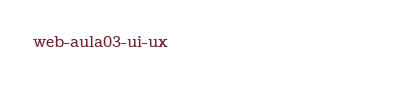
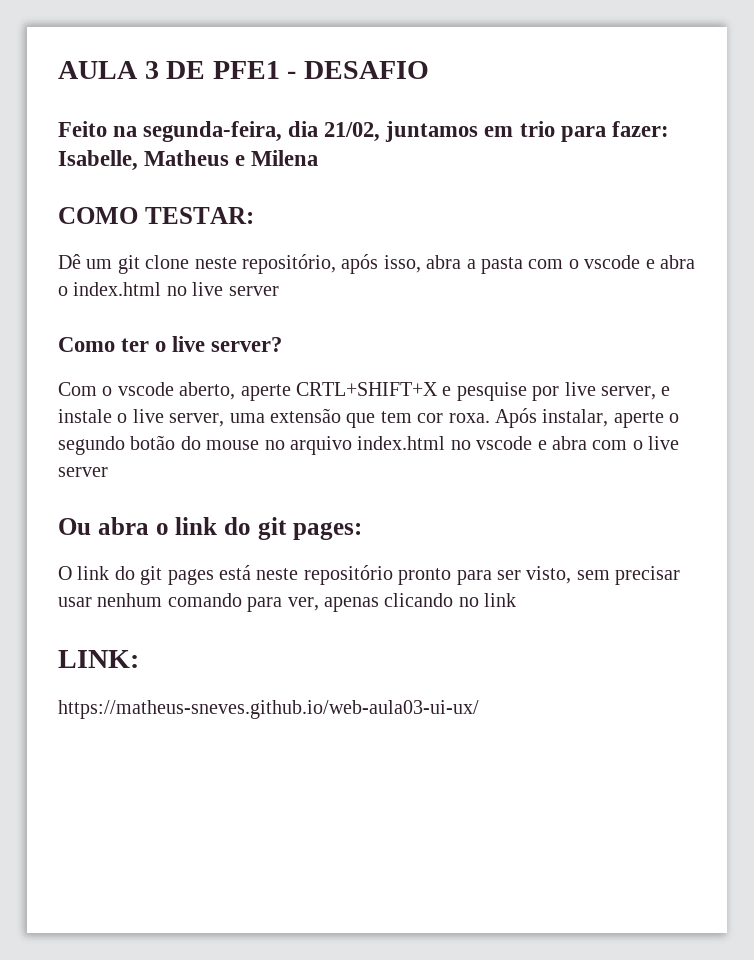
- web-aula03-ui-ux
+ AULA 3 DE PFE1 - DESAFIO
+ Feito na segunda-feira, dia 21/02, juntamos em trio para fazer: Isabelle, Matheus e Milena
+ COMO TESTAR:
+ Dê um git clone neste repositório, após isso, abra a pasta com o vscode e abra o index.html no live server
+ Como ter o live server?
+ Com o vscode aberto, aperte CRTL+SHIFT+X e pesquise por live server, e instale o live server, uma extensão que tem cor roxa. Após instalar, aperte o segundo botão do mouse no arquivo index.html no vscode e abra com o live server
+ Ou abra o link do git pages:
+ O link do git pages está neste repositório pronto para ser visto, sem precisar usar nenhum comando para ver, apenas clicando no link
+ LINK:
+ https://matheus-sneves.github.io/web-aula03-ui-ux/

